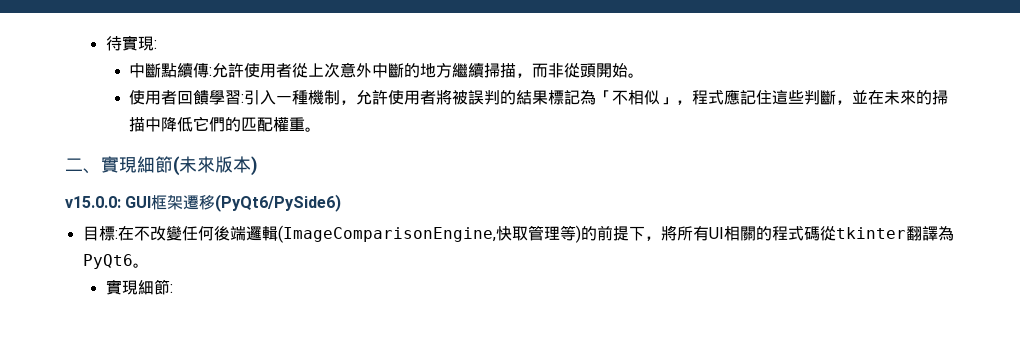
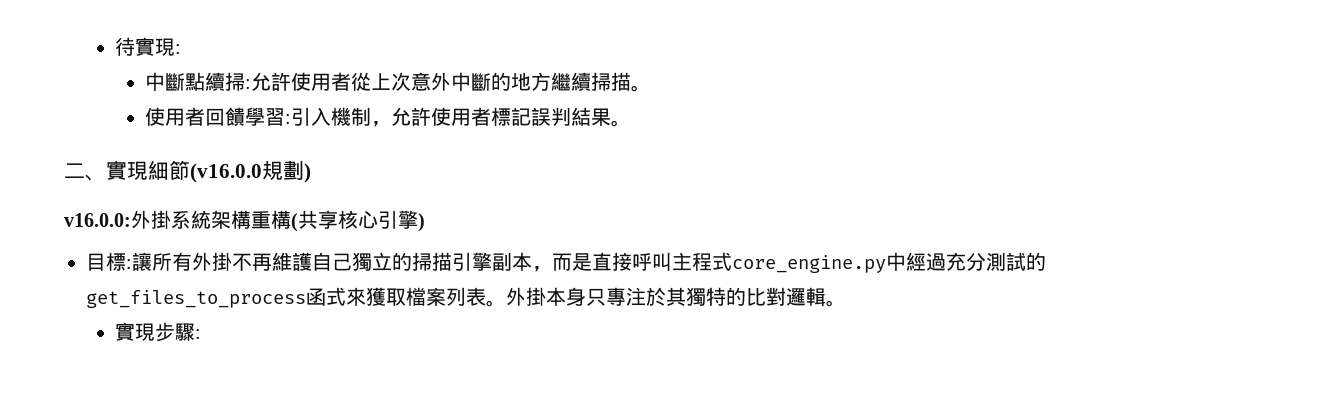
- 中斷點續傳:允許使用者從上次意外中斷的地方繼續掃描，而非從頭開始。
+ 中斷點續掃:允許使用者從上次意外中斷的地方繼續掃描。
- 使用者回饋學習:引入一種機制，允許使用者將被誤判的結果標記為「不相似」，程式應記住這些判斷，並在未來的掃描中降低它們的匹配權重。
- 二、實現細節(未來版本)
- v15.0.0: GUI框架遷移(PyQt6/PySide6)
- 目標:在不改變任何後端邏輯(ImageComparisonEngine,快取管理等)的前提下，將所有UI相關的程式碼從tkinter翻譯為PyQt6。
+ 使用者回饋學習:引入機制，允許使用者標記誤判結果。
+ 二、實現細節(v16.0.0規劃)
+ v16.0.0:外掛系統架構重構(共享核心引擎)
+ 目標:讓所有外掛不再維護自己獨立的掃描引擎副本，而是直接呼叫主程式core_engine.py中經過充分測試的get_files_to_process函式來獲取檔案列表。外掛本身只專注於其獨特的比對邏輯。
- 實現細節:
+ 實現步驟:

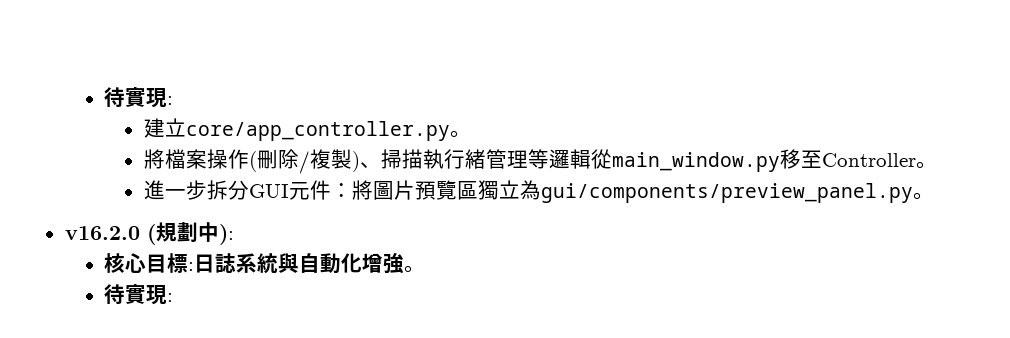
- 中斷點續掃:允許使用者從上次意外中斷的地方繼續掃描。
- 使用者回饋學習:引入機制，允許使用者標記誤判結果。
- 二、實現細節(v16.0.0規劃)
- v16.0.0:外掛系統架構重構(共享核心引擎)
- 目標:讓所有外掛不再維護自己獨立的掃描引擎副本，而是直接呼叫主程式core_engine.py中經過充分測試的get_files_to_process函式來獲取檔案列表。外掛本身只專注於其獨特的比對邏輯。
- 實現步驟:
+ 建立core/app_controller.py。
+ 將檔案操作(刪除/複製)、掃描執行緒管理等邏輯從main_window.py移至Controller。
+ 進一步拆分GUI元件：將圖片預覽區獨立為gui/components/preview_panel.py。
+ v16.2.0 (規劃中):
+ 核心目標:日誌系統與自動化增強。
+ 待實現:

